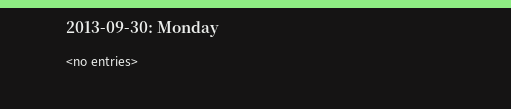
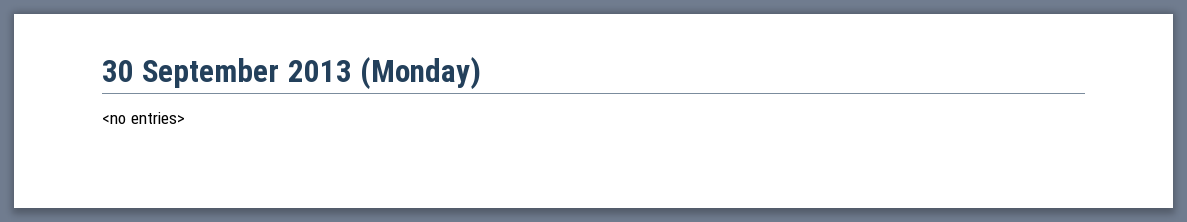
- 2013-09-30: Monday
+ 30 September 2013 (Monday)

